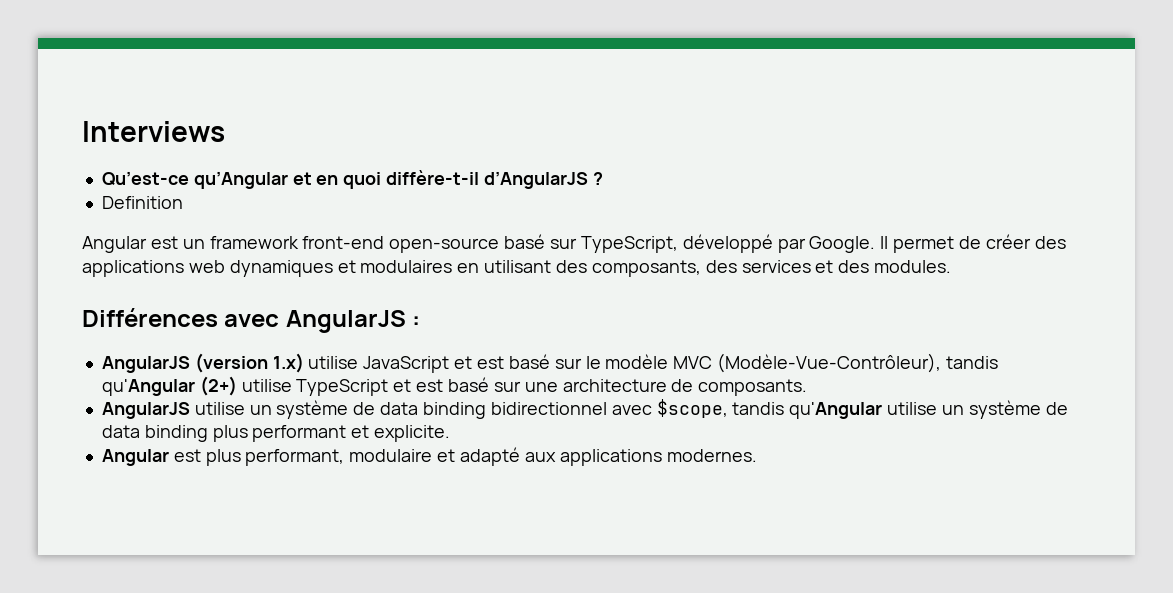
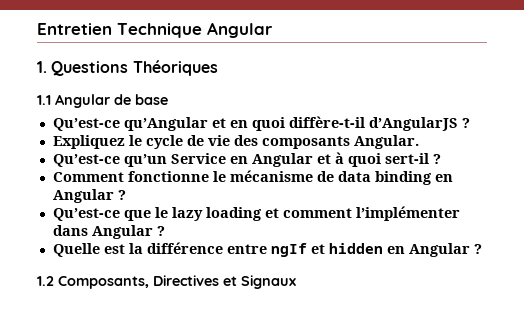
- Interviews
+ Entretien Technique Angular
+ 1. Questions Théoriques
+ 1.1 Angular de base
- Definition
- Angular est un framework front-end open-source basé sur TypeScript, développé par Google. Il permet de créer des applications web dynamiques et modulaires en utilisant des composants, des services et des modules.
- Différences avec AngularJS :
- AngularJS (version 1.x) utilise JavaScript et est basé sur le modèle MVC (Modèle-Vue-Contrôleur), tandis qu'Angular (2+) utilise TypeScript et est basé sur une architecture de composants.
- AngularJS utilise un système de data binding bidirectionnel avec $scope, tandis qu'Angular utilise un système de data binding plus performant et explicite.
- Angular est plus performant, modulaire et adapté aux applications modernes.
+ Expliquez le cycle de vie des composants Angular.
+ Qu’est-ce qu’un Service en Angular et à quoi sert-il ?
+ Comment fonctionne le mécanisme de data binding en Angular ?
+ Qu’est-ce que le lazy loading et comment l’implémenter dans Angular ?
+ Quelle est la différence entre ngIf et hidden en Angular ?
+ 1.2 Composants, Directives et Signaux

